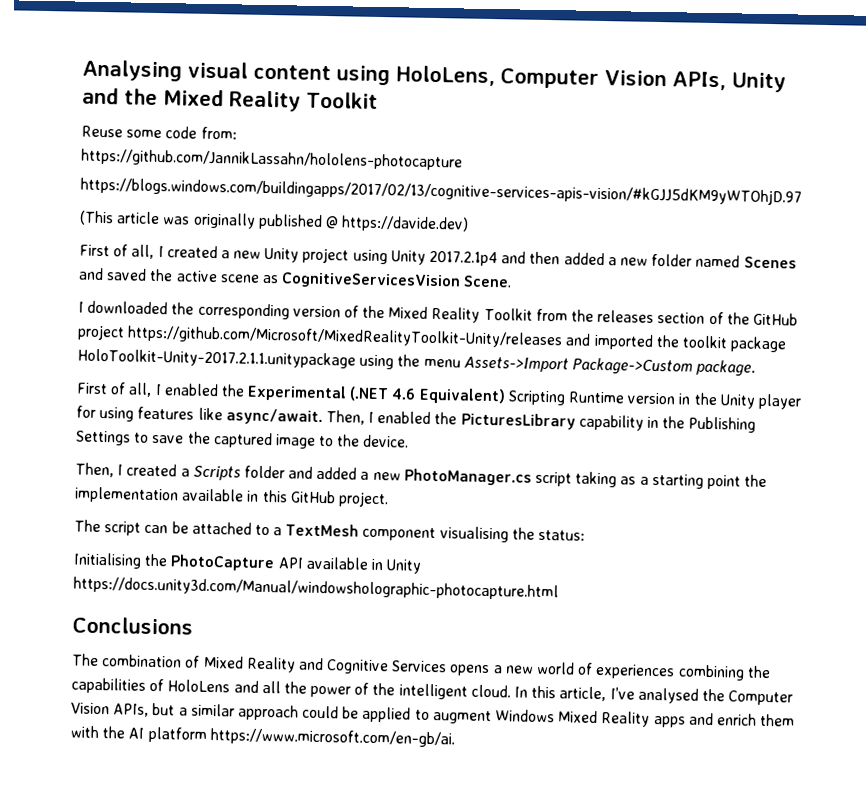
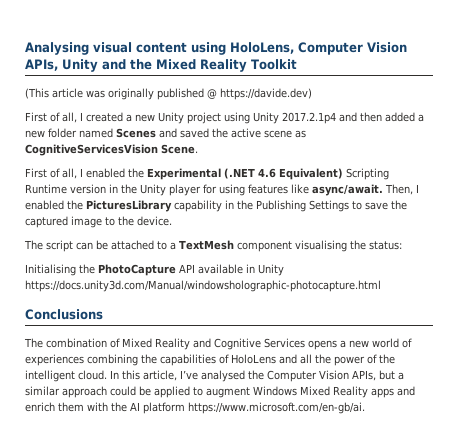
- Reuse some code from:
- https://github.com/JannikLassahn/hololens-photocapture
- https://blogs.windows.com/buildingapps/2017/02/13/cognitive-services-apis-vision/#kGJJ5dKM9yWTOhjD.97
- I downloaded the corresponding version of the Mixed Reality Toolkit from the releases section of the GitHub project https://github.com/Microsoft/MixedRealityToolkit-Unity/releases and imported the toolkit package HoloToolkit-Unity-2017.2.1.1.unitypackage using the menu Assets->Import Package->Custom package.
- Then, I created a Scripts folder and added a new PhotoManager.cs script taking as a starting point the implementation available in this GitHub project.

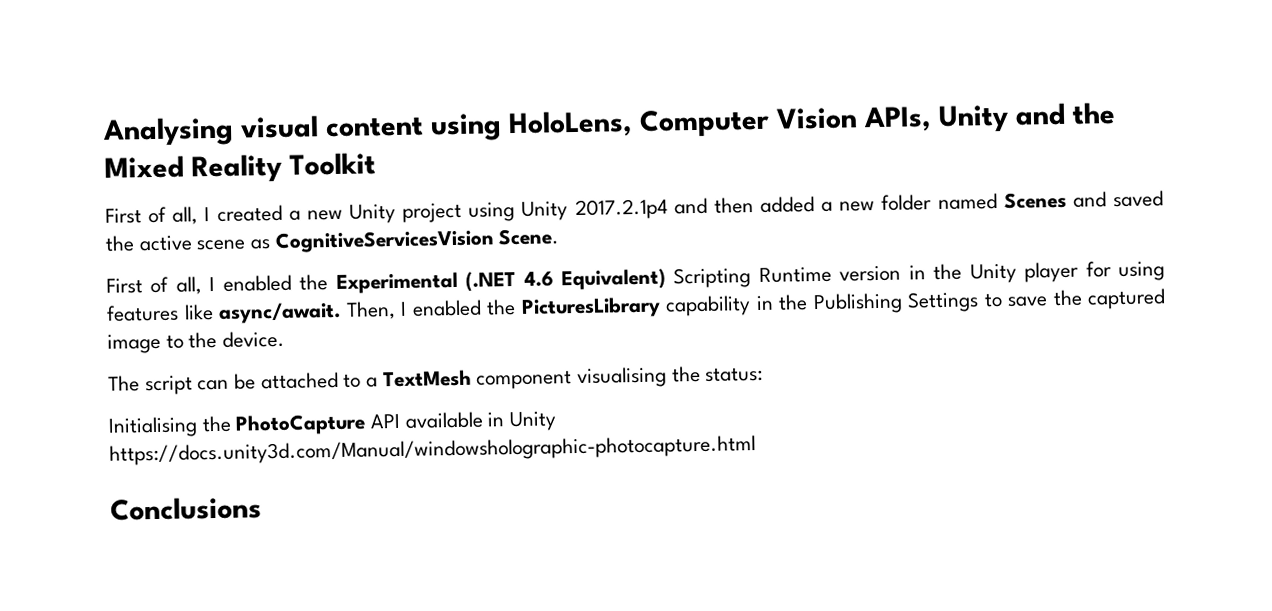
- (This article was originally published @ https://davide.dev)
- The combination of Mixed Reality and Cognitive Services opens a new world of experiences combining the capabilities of HoloLens and all the power of the intelligent cloud. In this article, I’ve analysed the Computer Vision APIs, but a similar approach could be applied to augment Windows Mixed Reality apps and enrich them with the AI platform https://www.microsoft.com/en-gb/ai.

